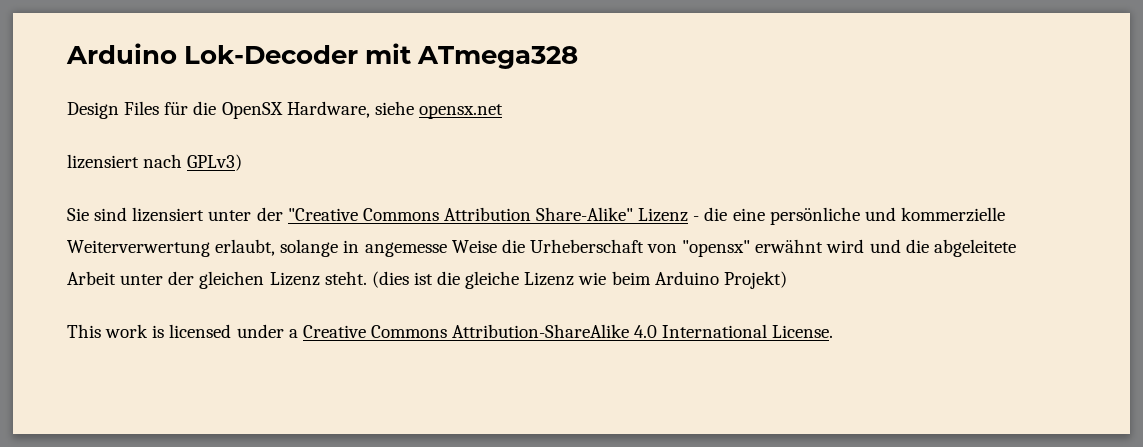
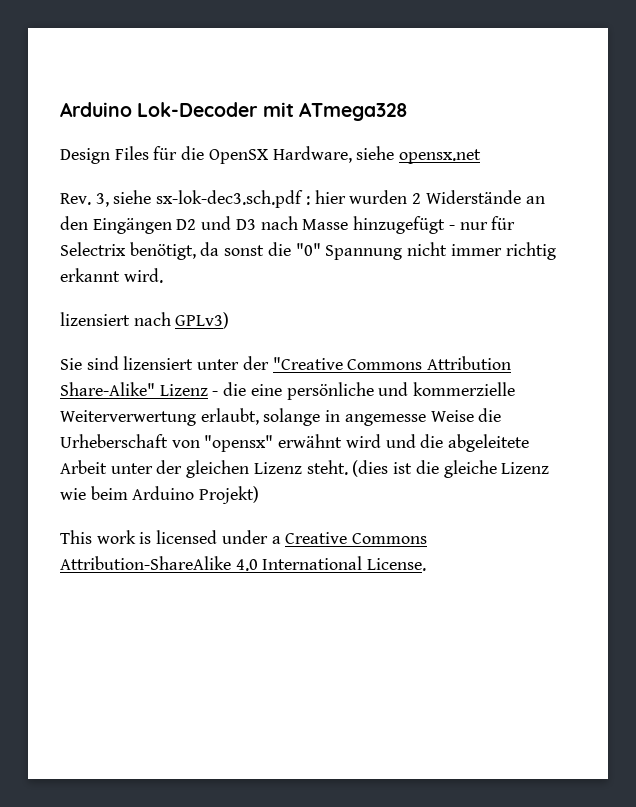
+ Rev. 3, siehe sx-lok-dec3.sch.pdf : hier wurden 2 Widerstände an den Eingängen D2 und D3 nach Masse hinzugefügt - nur für Selectrix benötigt, da sonst die "0" Spannung nicht immer richtig erkannt wird.

